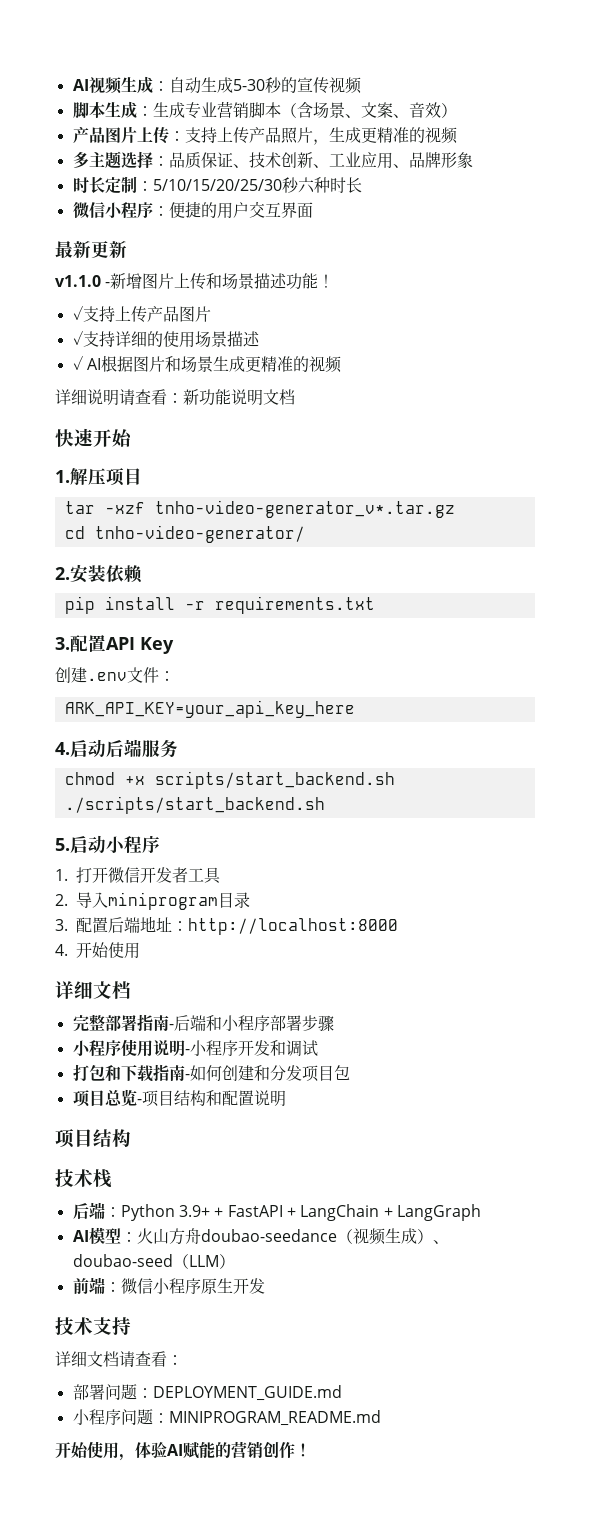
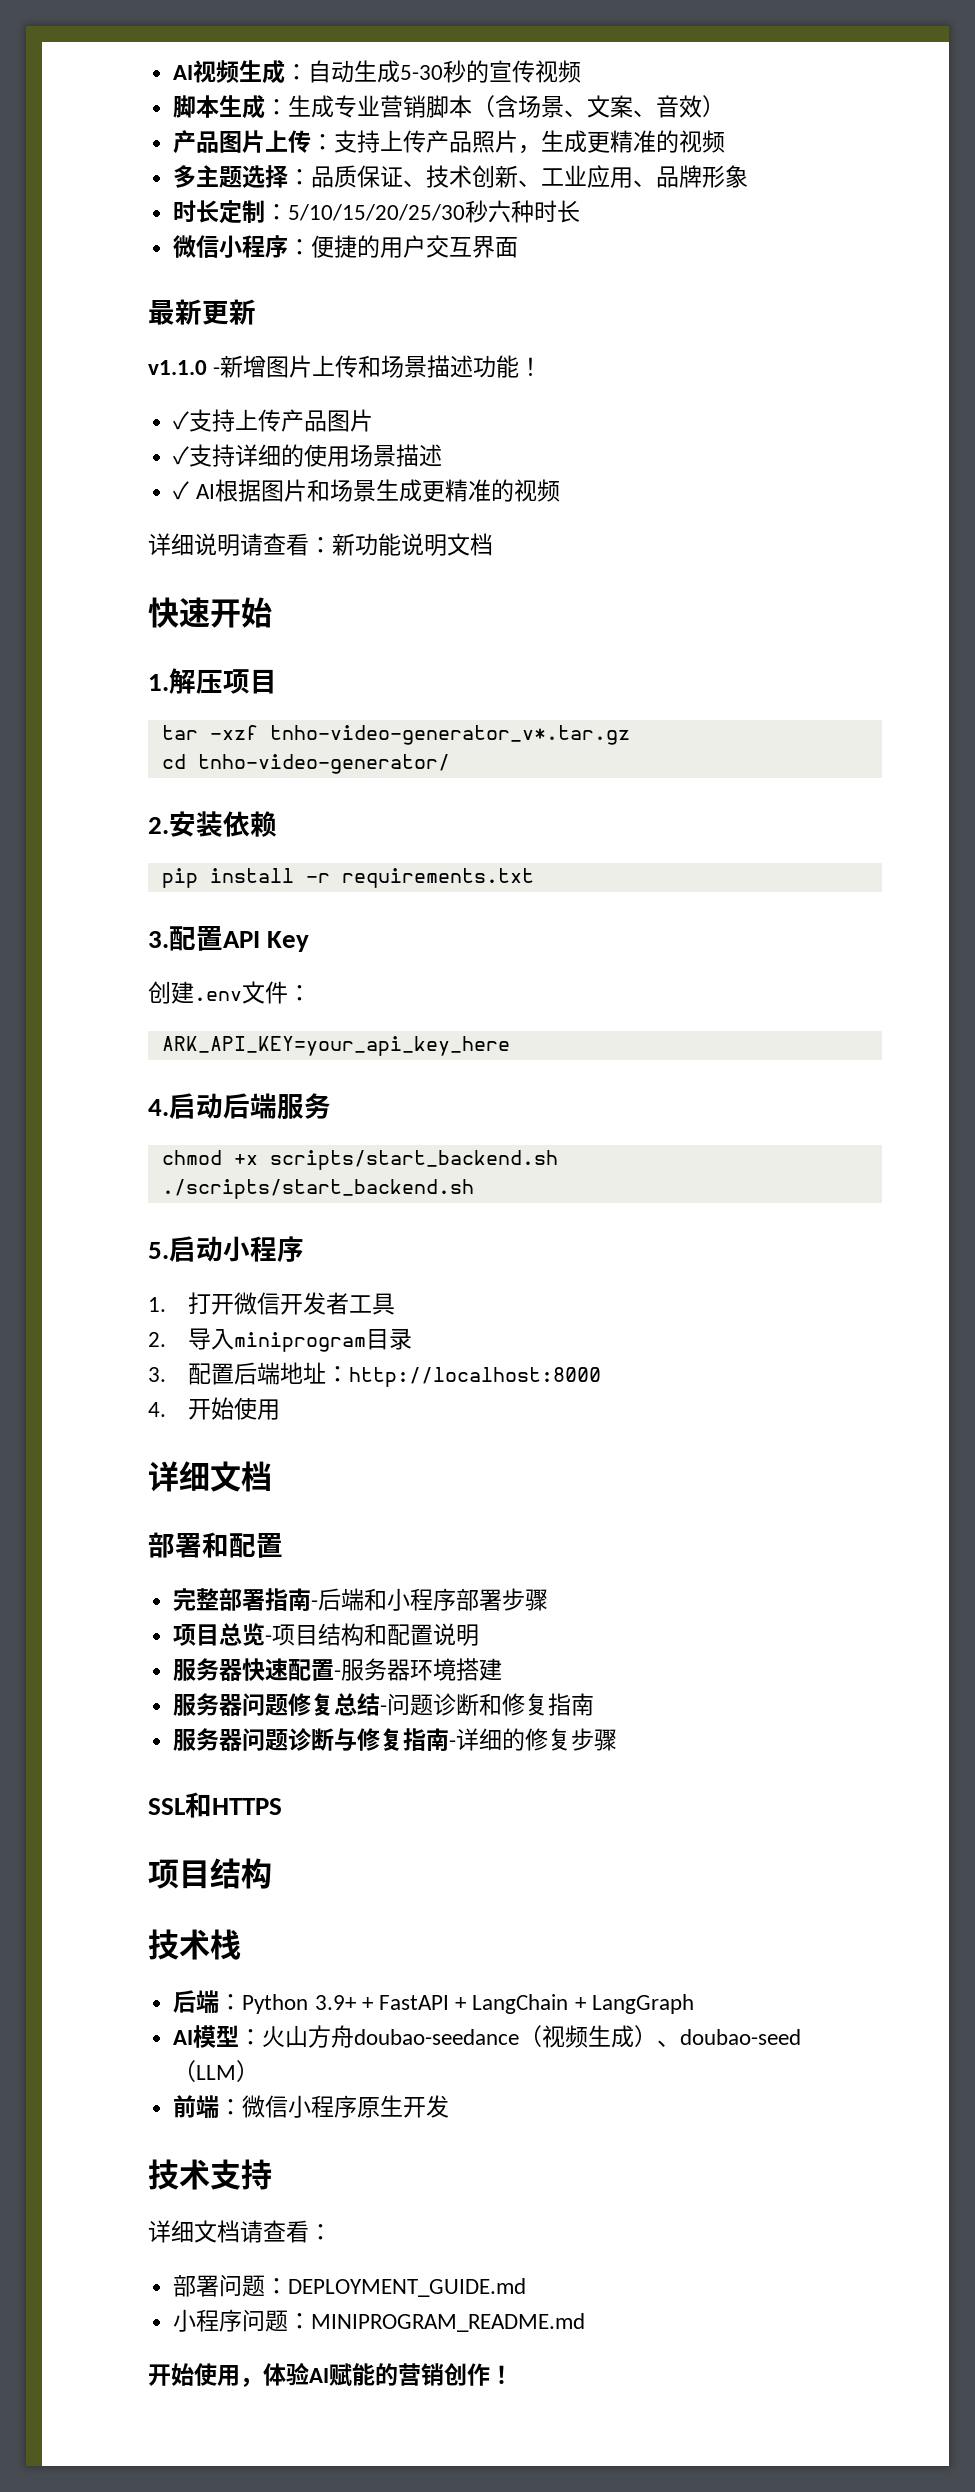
+ 部署和配置
- 小程序使用说明-小程序开发和调试
- 打包和下载指南-如何创建和分发项目包
+ 服务器快速配置-服务器环境搭建
+ 服务器问题修复总结-问题诊断和修复指南
+ 服务器问题诊断与修复指南-详细的修复步骤
+ SSL和HTTPS

